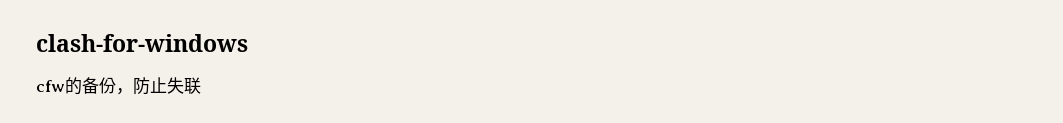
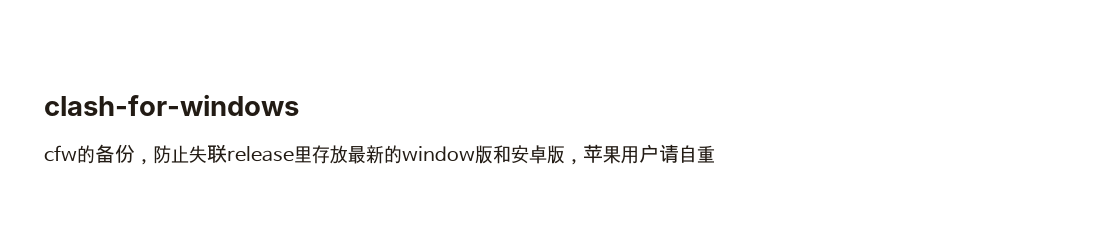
- cfw的备份，防止失联
+ cfw的备份，防止失联release里存放最新的window版和安卓版，苹果用户请自重

